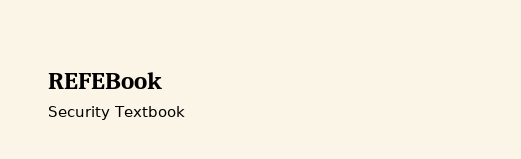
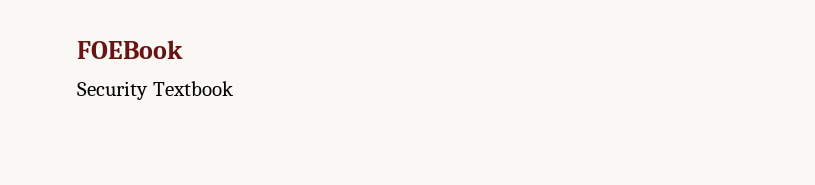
- REFEBook
+ FOEBook

